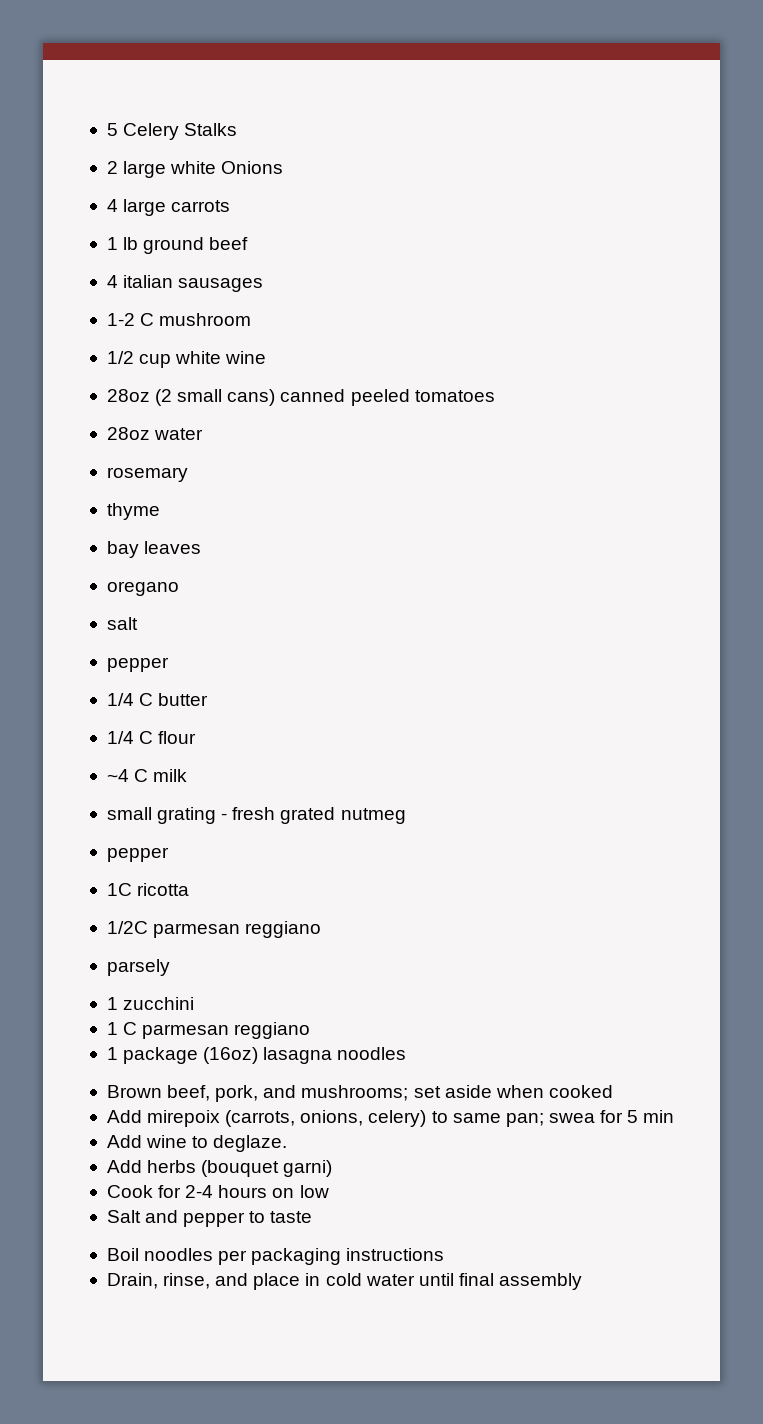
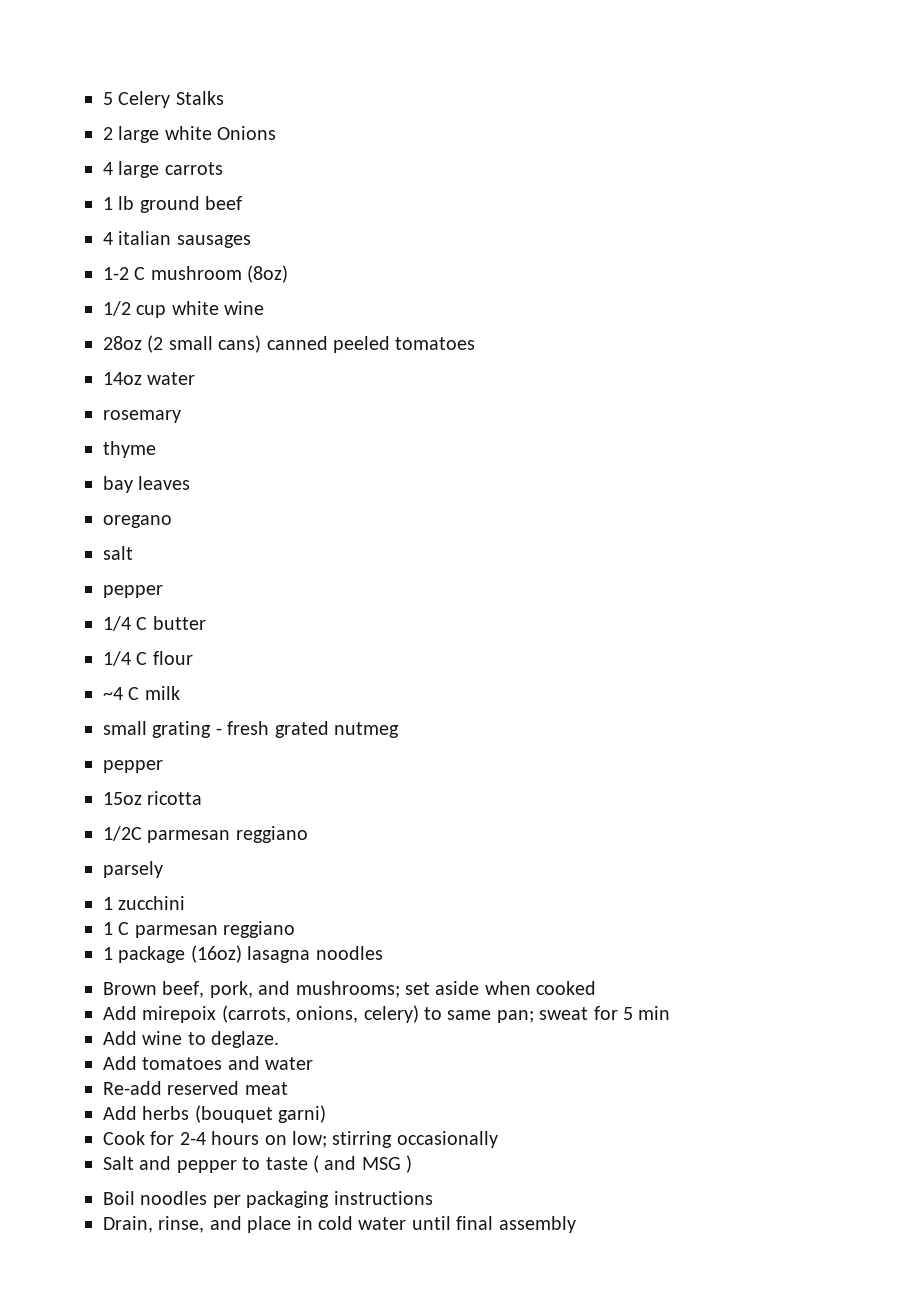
- 1-2 C mushroom
+ 1-2 C mushroom (8oz)
- 28oz water
+ 14oz water
- 1C ricotta
+ 15oz ricotta
- Add mirepoix (carrots, onions, celery) to same pan; swea for 5 min
+ Add mirepoix (carrots, onions, celery) to same pan; sweat for 5 min
+ Add tomatoes and water
+ Re-add reserved meat
- Cook for 2-4 hours on low
+ Cook for 2-4 hours on low; stirring occasionally
- Salt and pepper to taste
+ Salt and pepper to taste ( and MSG )

